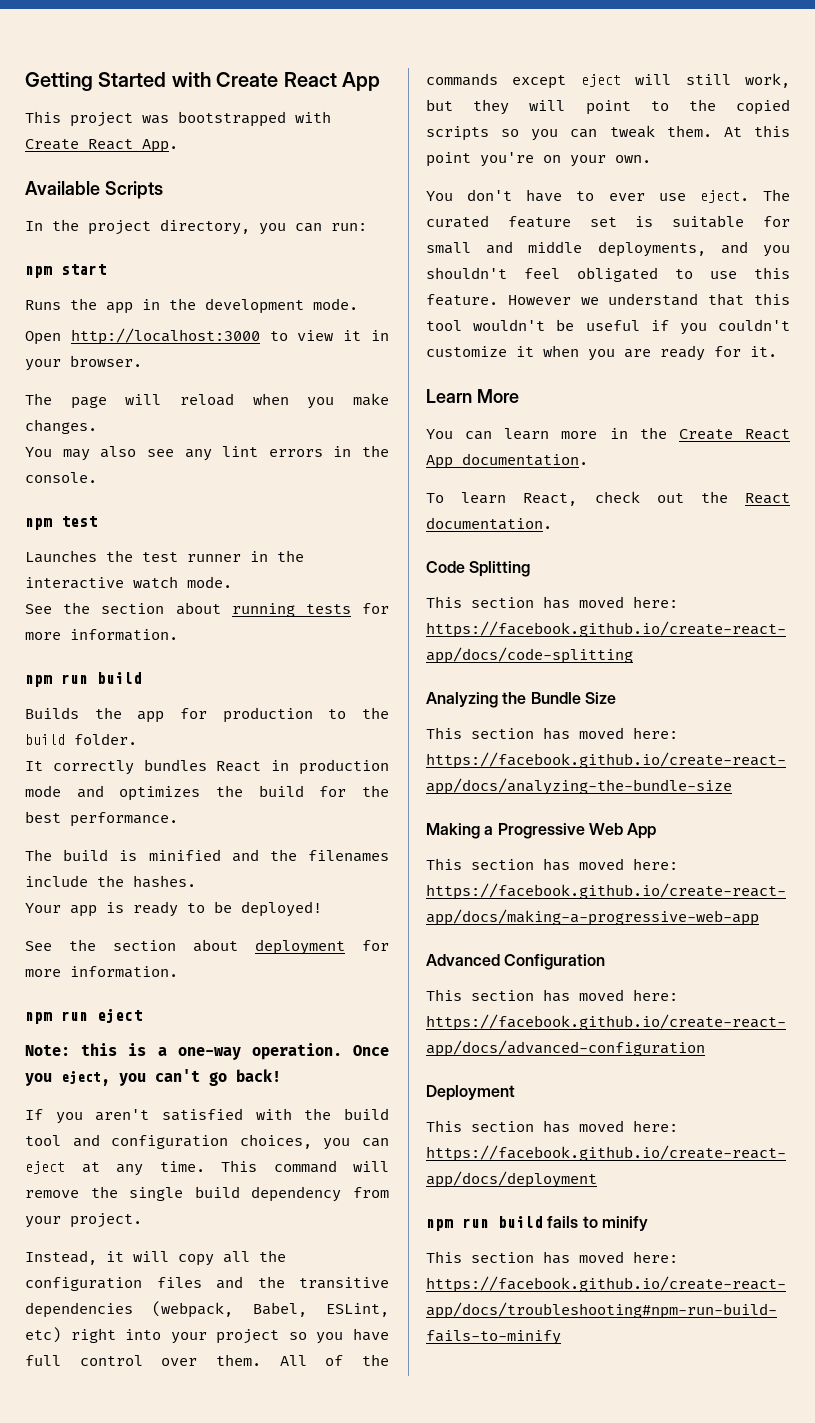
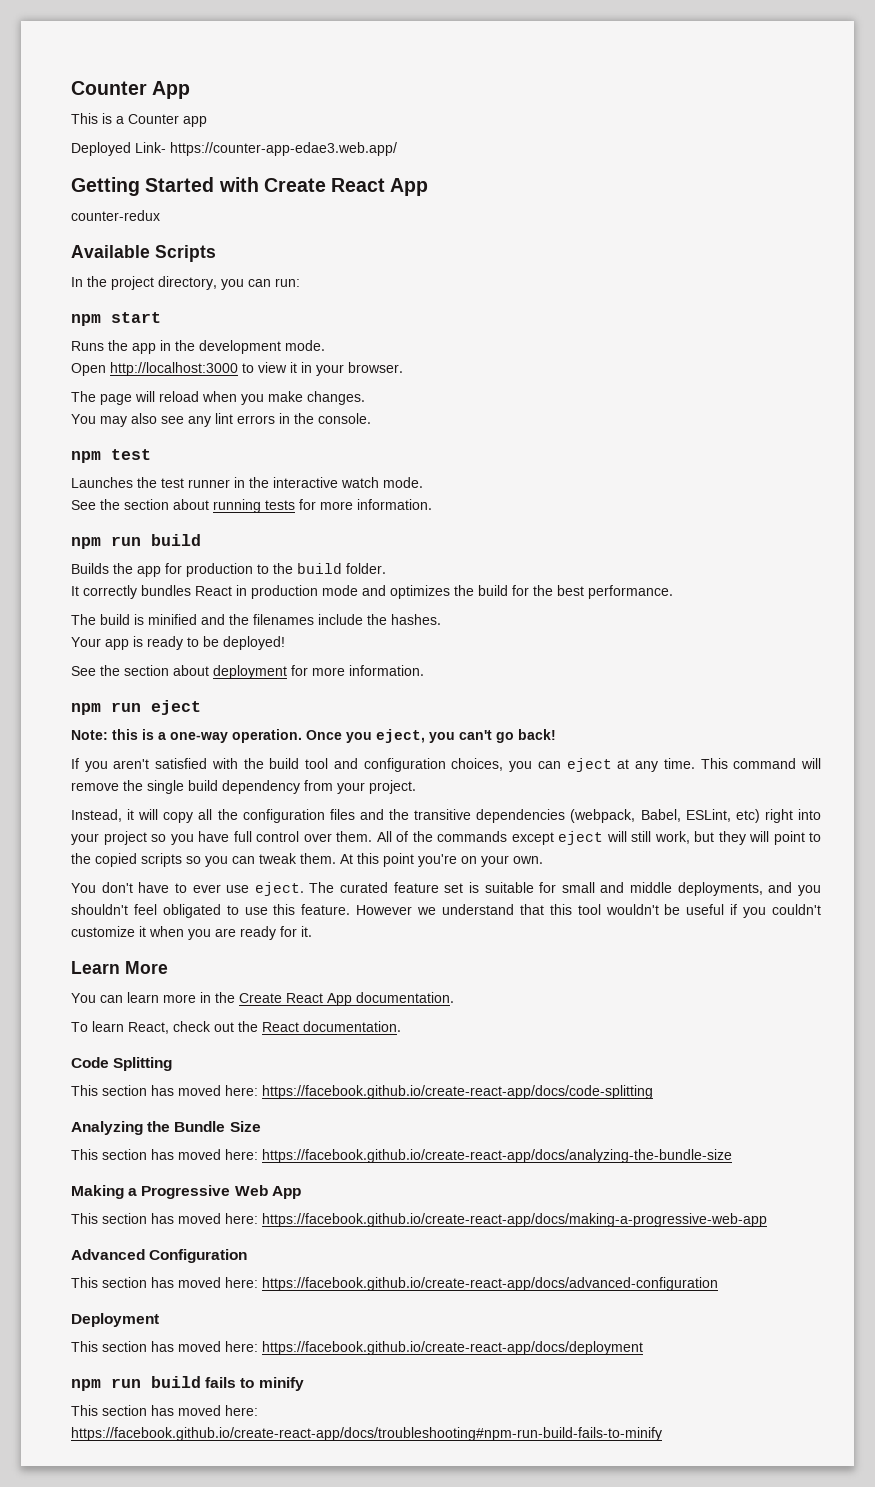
+ Counter App
+ This is a Counter app
+ Deployed Link- https://counter-app-edae3.web.app/
- This project was bootstrapped with Create React App.
+ counter-redux

